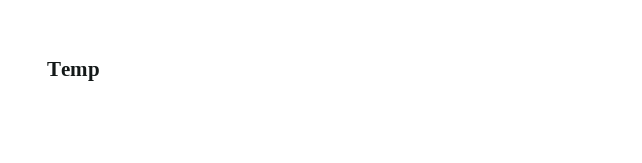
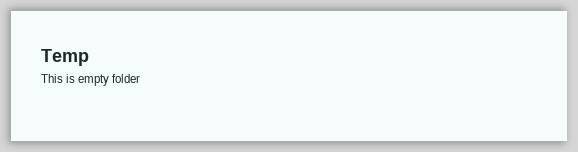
+ This is empty folder

